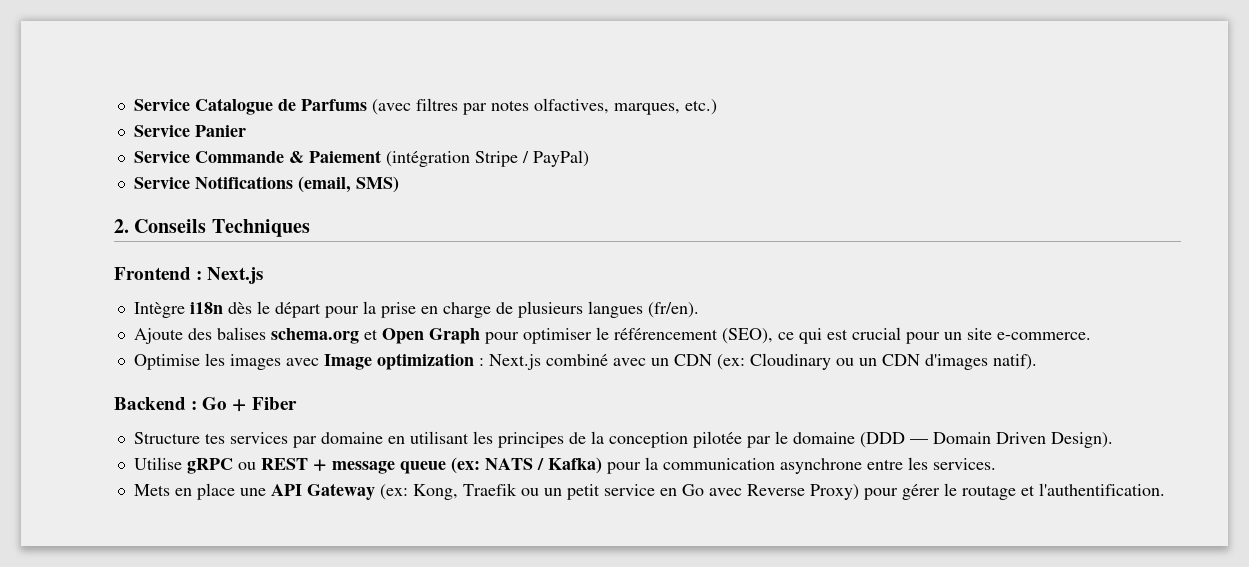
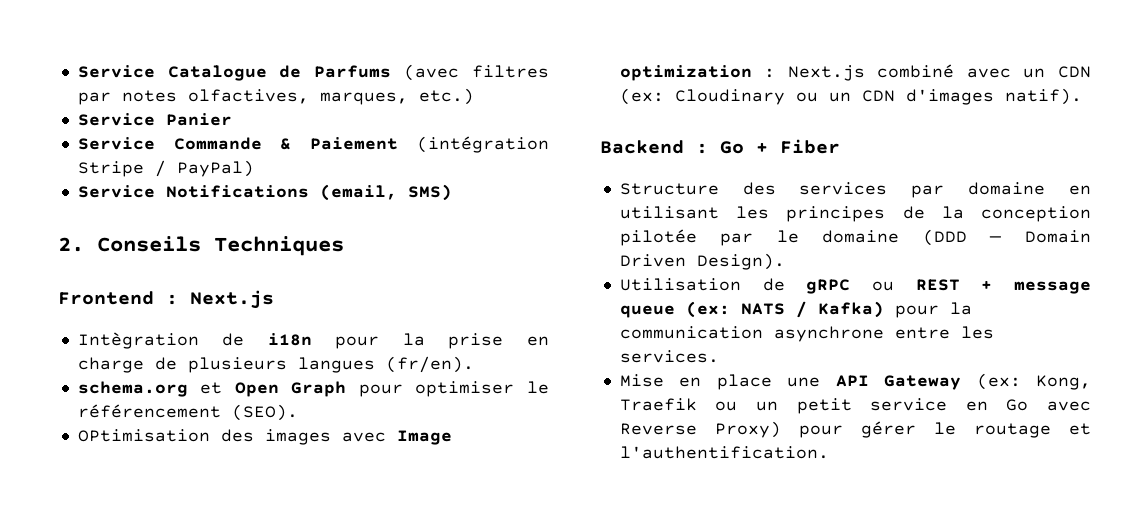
- Intègre i18n dès le départ pour la prise en charge de plusieurs langues (fr/en).
+ Intègration de i18n pour la prise en charge de plusieurs langues (fr/en).
- Ajoute des balises schema.org et Open Graph pour optimiser le référencement (SEO), ce qui est crucial pour un site e-commerce.
- Optimise les images avec Image optimization : Next.js combiné avec un CDN (ex: Cloudinary ou un CDN d'images natif).
+ schema.org et Open Graph pour optimiser le référencement (SEO).
+ OPtimisation des images avec Image optimization : Next.js combiné avec un CDN (ex: Cloudinary ou un CDN d'images natif).
- Structure tes services par domaine en utilisant les principes de la conception pilotée par le domaine (DDD — Domain Driven Design).
+ Structure des services par domaine en utilisant les principes de la conception pilotée par le domaine (DDD — Domain Driven Design).
- Utilise gRPC ou REST + message queue (ex: NATS / Kafka) pour la communication asynchrone entre les services.
+ Utilisation de gRPC ou REST + message queue (ex: NATS / Kafka) pour la communication asynchrone entre les services.
- Mets en place une API Gateway (ex: Kong, Traefik ou un petit service en Go avec Reverse Proxy) pour gérer le routage et l'authentification.
+ Mise en place une API Gateway (ex: Kong, Traefik ou un petit service en Go avec Reverse Proxy) pour gérer le routage et l'authentification.

